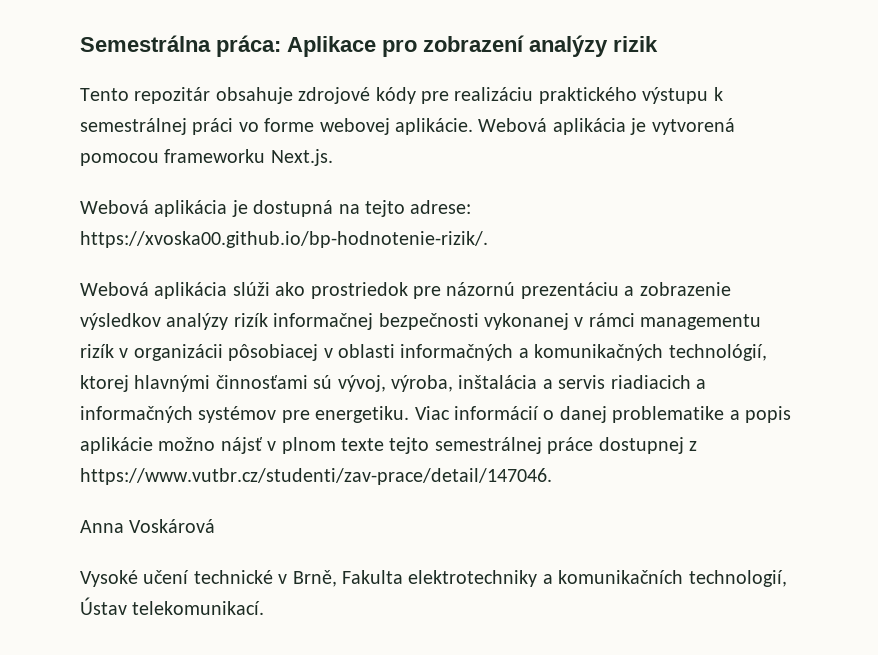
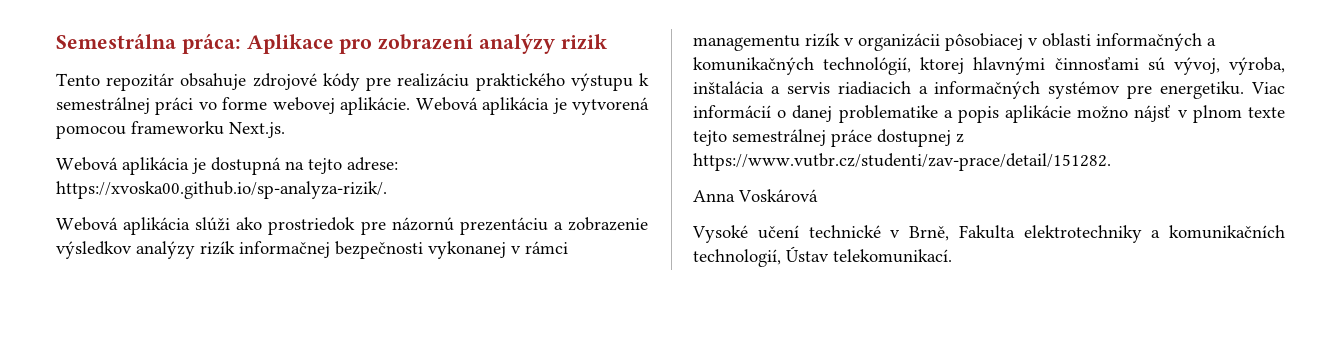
- Webová aplikácia je dostupná na tejto adrese: https://xvoska00.github.io/bp-hodnotenie-rizik/.
+ Webová aplikácia je dostupná na tejto adrese: https://xvoska00.github.io/sp-analyza-rizik/.
- Viac informácií o danej problematike a popis aplikácie možno nájsť v plnom texte tejto semestrálnej práce dostupnej z https://www.vutbr.cz/studenti/zav-prace/detail/147046.
+ Viac informácií o danej problematike a popis aplikácie možno nájsť v plnom texte tejto semestrálnej práce dostupnej z https://www.vutbr.cz/studenti/zav-prace/detail/151282.

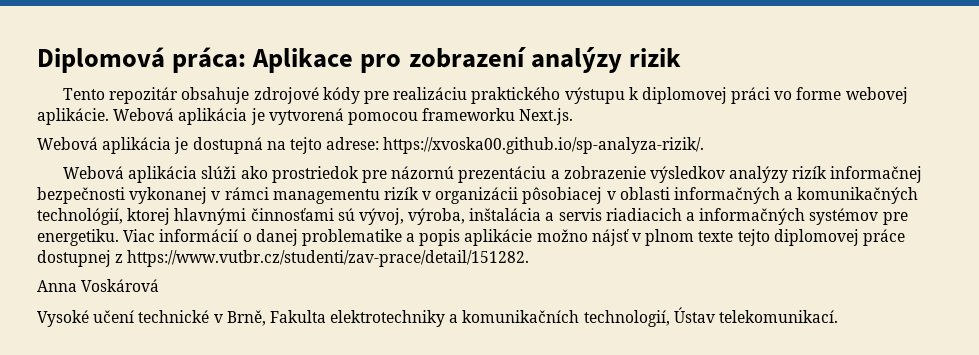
- Semestrálna práca: Aplikace pro zobrazení analýzy rizik
+ Diplomová práca: Aplikace pro zobrazení analýzy rizik
- Tento repozitár obsahuje zdrojové kódy pre realizáciu praktického výstupu k semestrálnej práci vo forme webovej aplikácie.
+ Tento repozitár obsahuje zdrojové kódy pre realizáciu praktického výstupu k diplomovej práci vo forme webovej aplikácie.
- Viac informácií o danej problematike a popis aplikácie možno nájsť v plnom texte tejto semestrálnej práce dostupnej z https://www.vutbr.cz/studenti/zav-prace/detail/151282.
+ Viac informácií o danej problematike a popis aplikácie možno nájsť v plnom texte tejto diplomovej práce dostupnej z https://www.vutbr.cz/studenti/zav-prace/detail/151282.

